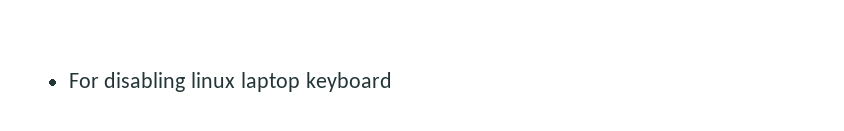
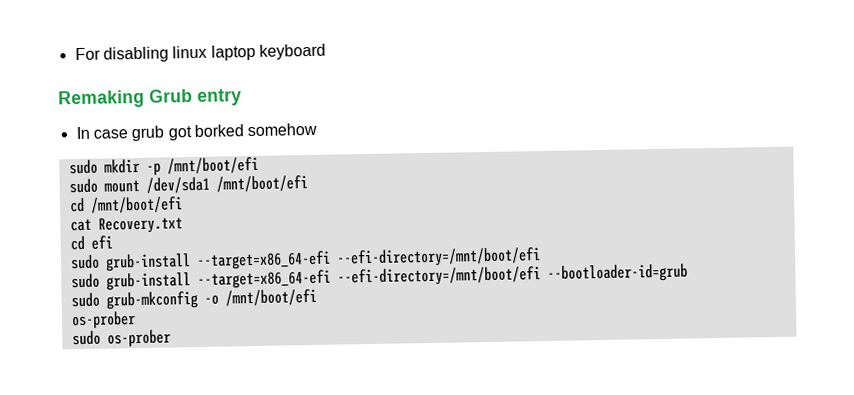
+ Remaking Grub entry
+ In case grub got borked somehow
+ sudo mkdir -p /mnt/boot/efi
+ sudo mount /dev/sda1 /mnt/boot/efi
+ cd /mnt/boot/efi
+ cat Recovery.txt
+ cd efi
+ sudo grub-install --target=x86_64-efi --efi-directory=/mnt/boot/efi
+ sudo grub-install --target=x86_64-efi --efi-directory=/mnt/boot/efi --bootloader-id=grub
+ sudo grub-mkconfig -o /mnt/boot/efi
+ os-prober
+ sudo os-prober

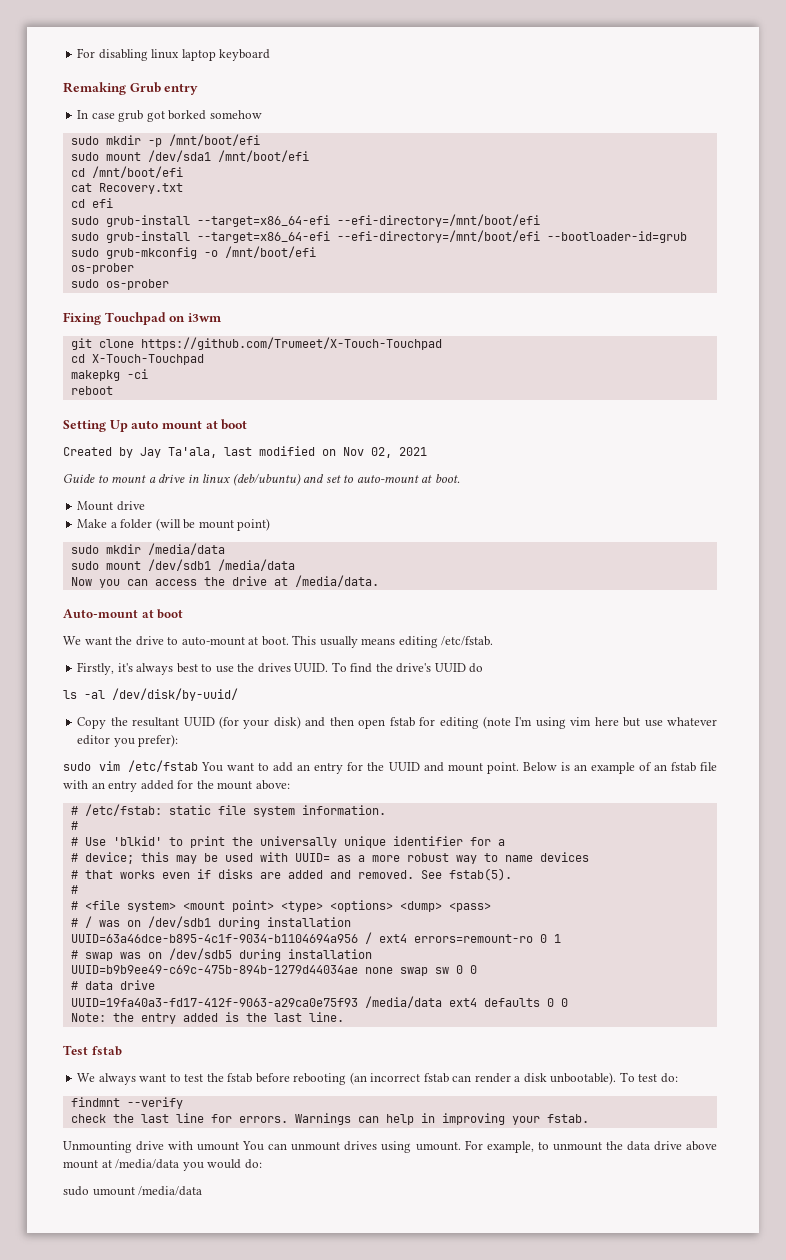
+ Fixing Touchpad on i3wm
+ git clone https://github.com/Trumeet/X-Touch-Touchpad
+ cd X-Touch-Touchpad
+ makepkg -ci
+ reboot
+ Setting Up auto mount at boot
+ Created by Jay Ta'ala, last modified on Nov 02, 2021
+ Guide to mount a drive in linux (deb/ubuntu) and set to auto-mount at boot.
+ Mount drive
+ Make a folder (will be mount point)
+ sudo mkdir /media/data
+ sudo mount /dev/sdb1 /media/data
+ Now you can access the drive at /media/data.
+ Auto-mount at boot
+ We want the drive to auto-mount at boot. This usually means editing /etc/fstab.
+ Firstly, it's always best to use the drives UUID. To find the drive's UUID do
+ ls -al /dev/disk/by-uuid/
+ Copy the resultant UUID (for your disk) and then open fstab for editing (note I'm using vim here but use whatever editor you prefer):
+ sudo vim /etc/fstab You want to add an entry for the UUID and mount point. Below is an example of an fstab file with an entry added for the mount above:
+ # /etc/fstab: static file system information.
+ #
+ # Use 'blkid' to print the universally unique identifier for a
+ # device; this may be used with UUID= as a more robust way to name devices
+ # that works even if disks are added and removed. See fstab(5).
+ #
+ # <file system> <mount point> <type> <options> <dump> <pass>
+ # / was on /dev/sdb1 during installation
+ UUID=63a46dce-b895-4c1f-9034-b1104694a956 / ext4 errors=remount-ro 0 1
+ # swap was on /dev/sdb5 during installation
+ UUID=b9b9ee49-c69c-475b-894b-1279d44034ae none swap sw 0 0
+ # data drive
+ UUID=19fa40a3-fd17-412f-9063-a29ca0e75f93 /media/data ext4 defaults 0 0
+ Note: the entry added is the last line.
+ Test fstab
+ We always want to test the fstab before rebooting (an incorrect fstab can render a disk unbootable). To test do:
+ findmnt --verify
+ check the last line for errors. Warnings can help in improving your fstab.
+ Unmounting drive with umount You can unmount drives using umount. For example, to unmount the data drive above mount at /media/data you would do:
+ sudo umount /media/data

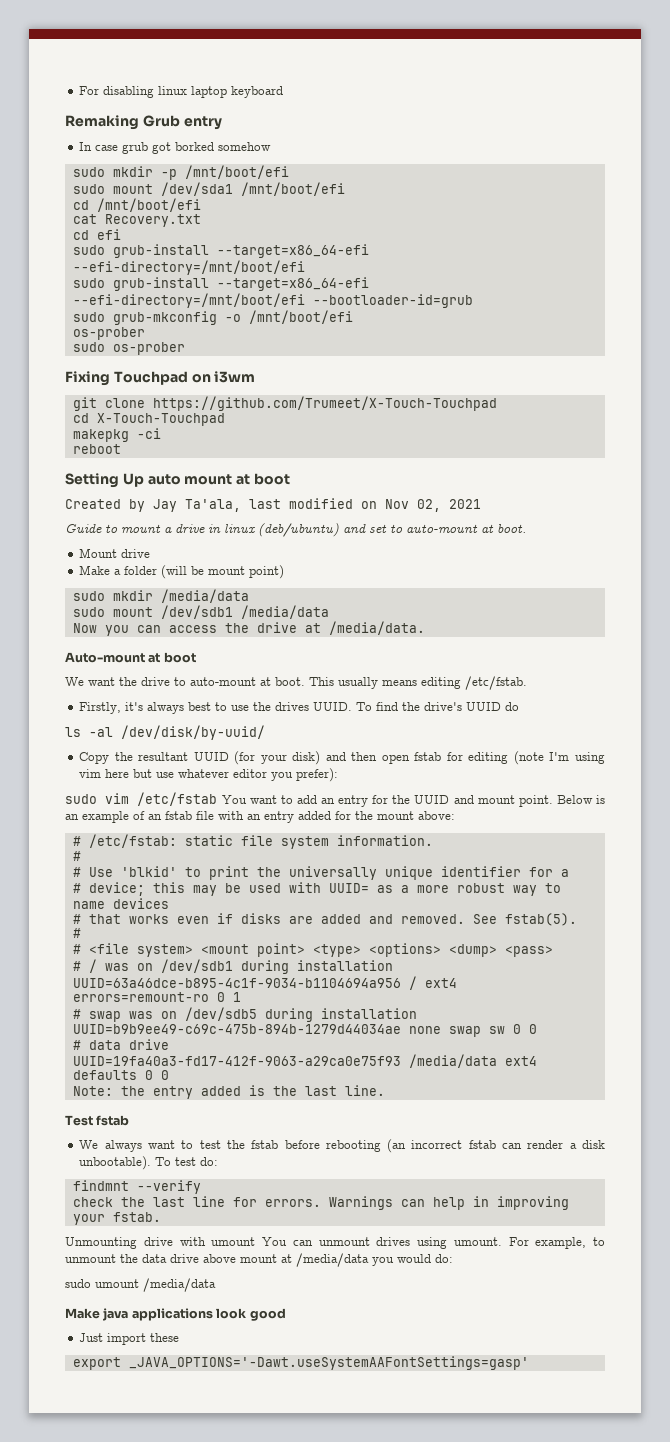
+ Make java applications look good
+ Just import these
+ export _JAVA_OPTIONS='-Dawt.useSystemAAFontSettings=gasp'

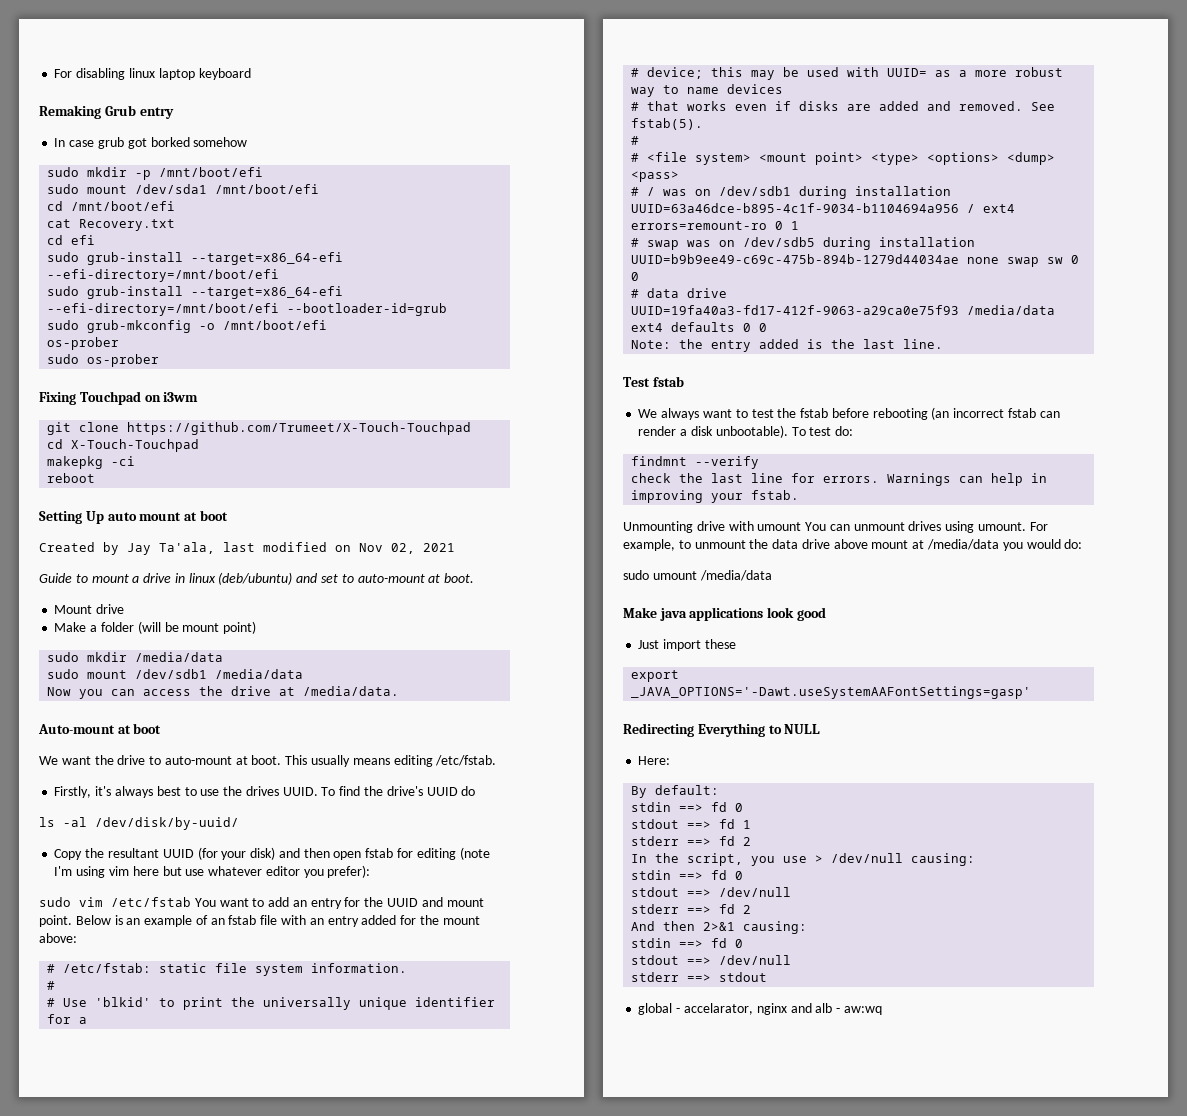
+ Redirecting Everything to NULL
+ Here:
+ By default:
+ stdin ==> fd 0
+ stdout ==> fd 1
+ stderr ==> fd 2
+ In the script, you use > /dev/null causing:
+ stdin ==> fd 0
+ stdout ==> /dev/null
+ stderr ==> fd 2
+ And then 2>&1 causing:
+ stdin ==> fd 0
+ stdout ==> /dev/null
+ stderr ==> stdout
+ global - accelarator, nginx and alb - aw:wq

